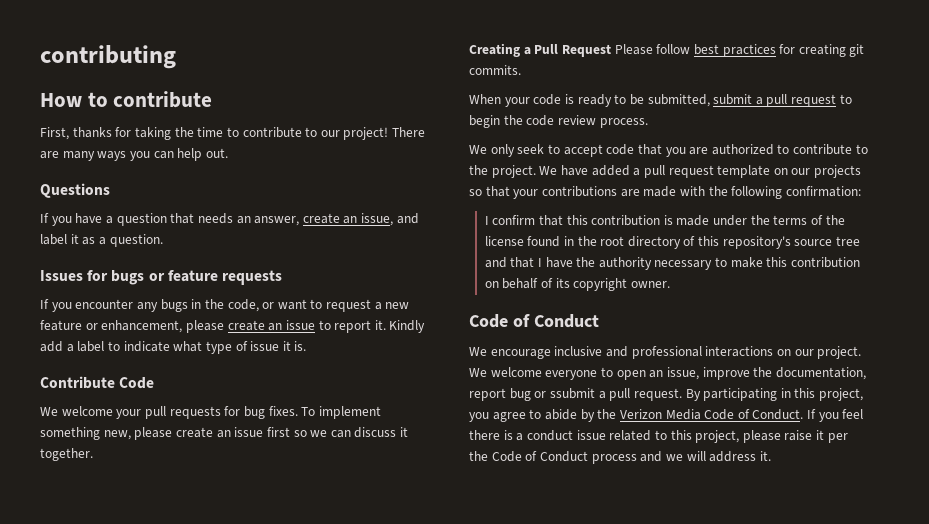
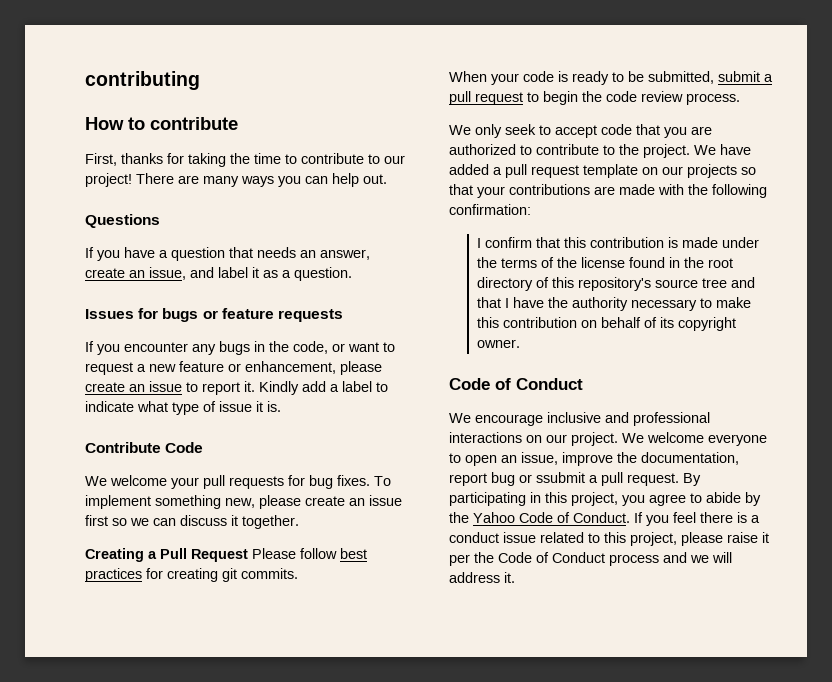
- By participating in this project, you agree to abide by the Verizon Media Code of Conduct.
+ By participating in this project, you agree to abide by the Yahoo Code of Conduct.

